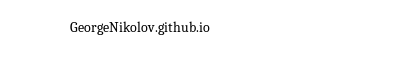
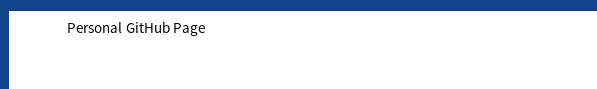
- GeorgeNikolov.github.io
+ Personal GitHub Page

